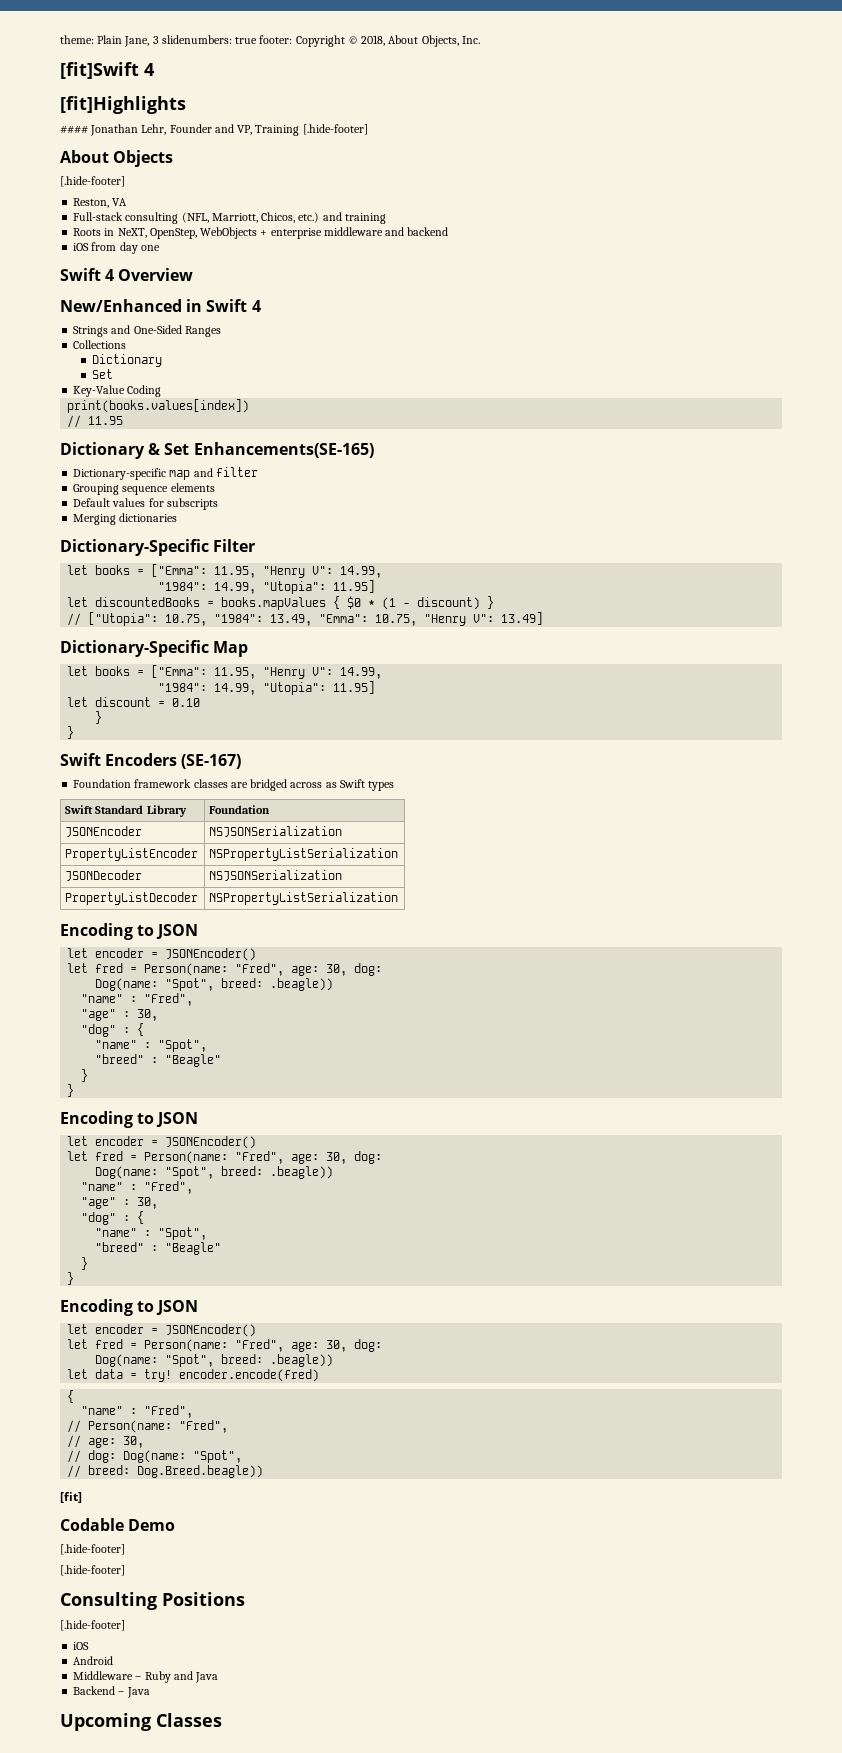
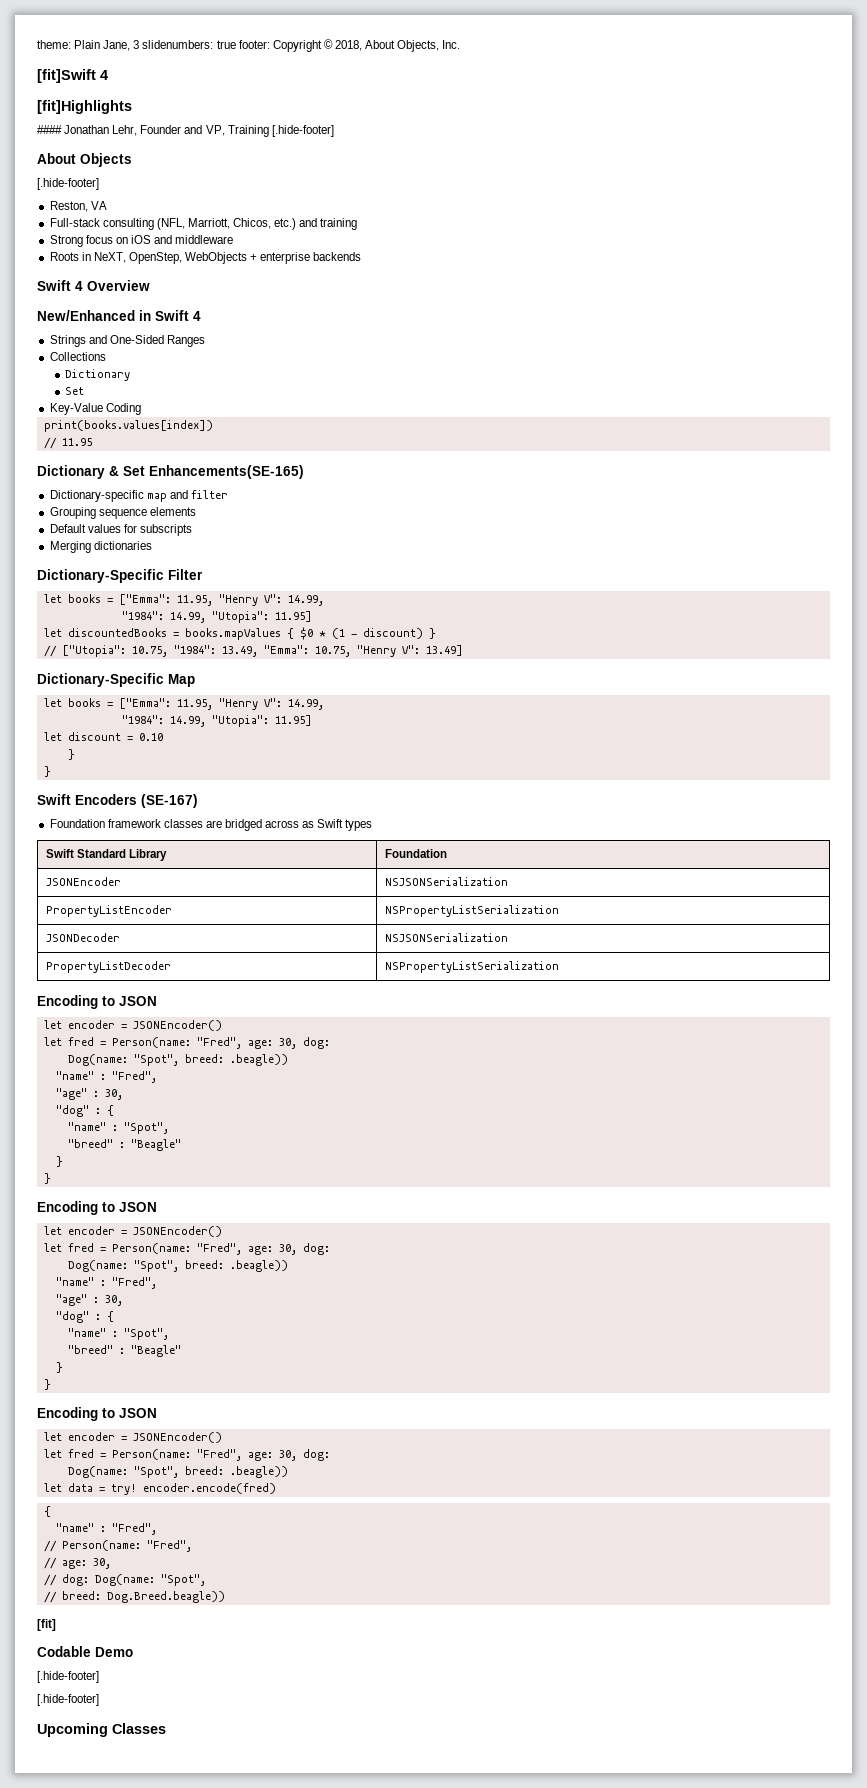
+ Strong focus on iOS and middleware
- Roots in NeXT, OpenStep, WebObjects + enterprise middleware and backend
- iOS from day one
+ Roots in NeXT, OpenStep, WebObjects + enterprise backends
- Consulting Positions
- [.hide-footer]
- iOS
- Android
- Middleware – Ruby and Java
- Backend – Java

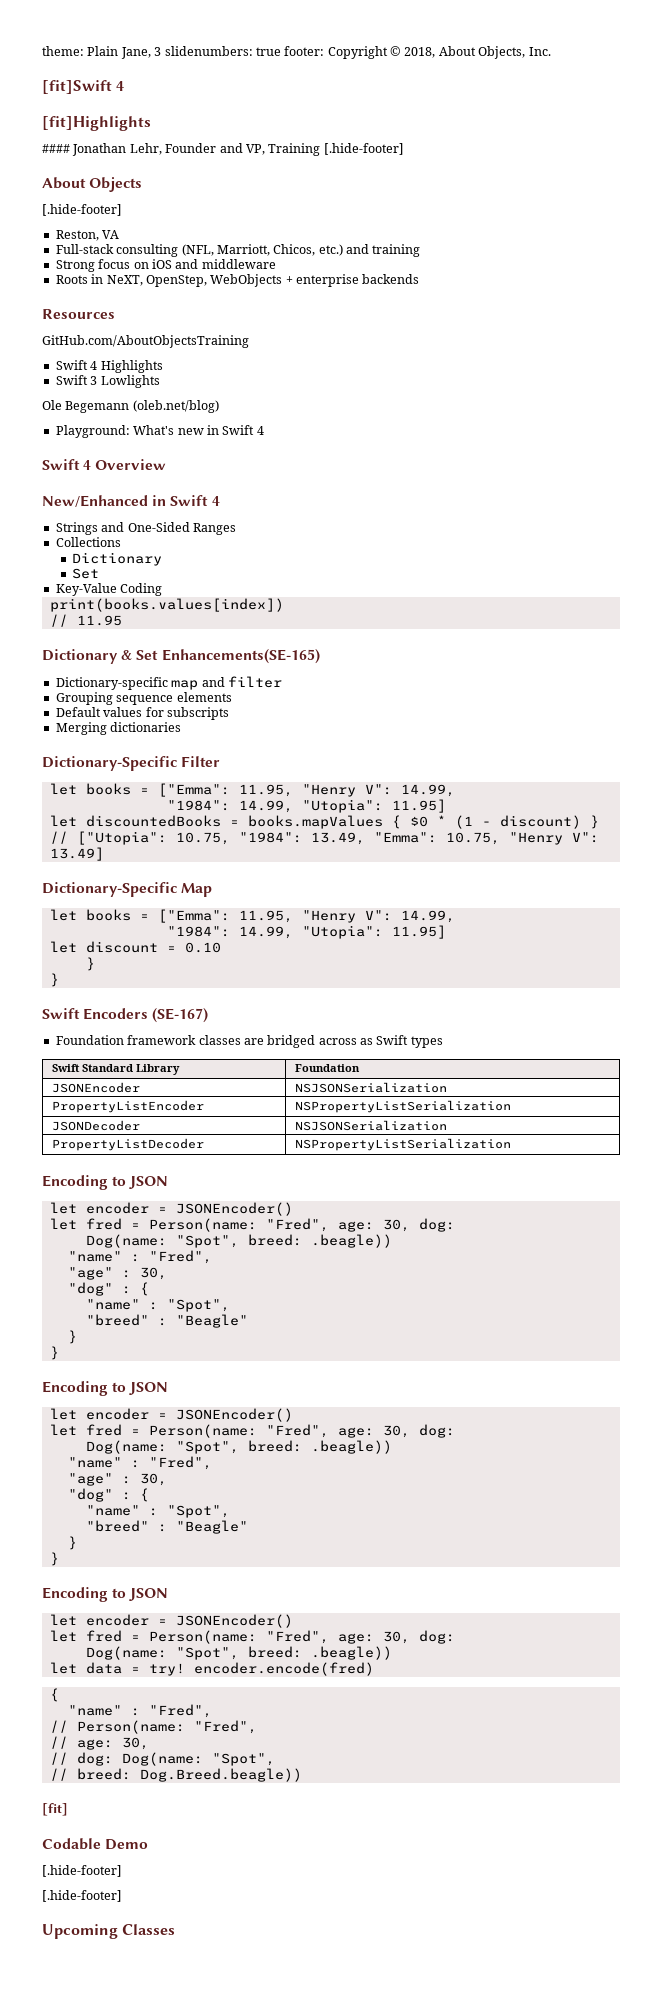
+ Resources
+ GitHub.com/AboutObjectsTraining
+ Swift 4 Highlights
+ Swift 3 Lowlights
+ Ole Begemann (oleb.net/blog)
+ Playground: What's new in Swift 4

